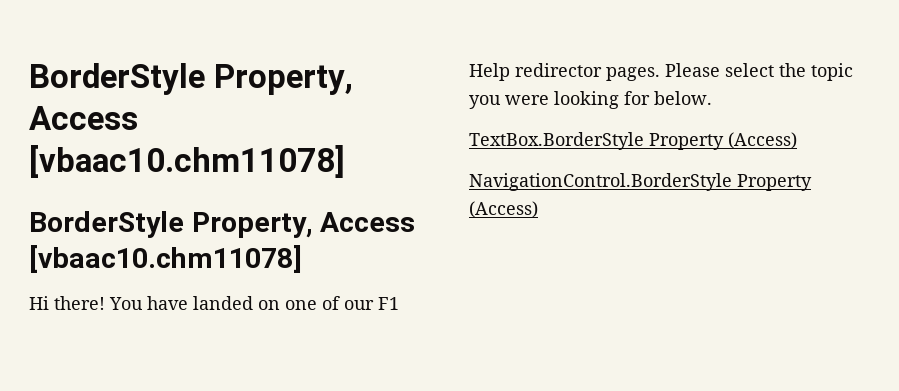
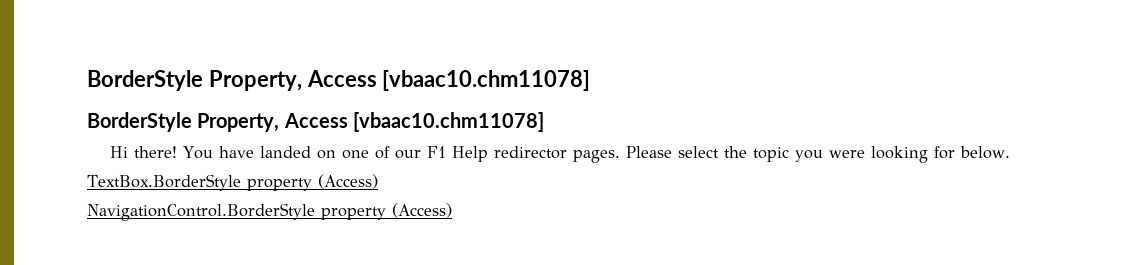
- TextBox.BorderStyle Property (Access)
+ TextBox.BorderStyle property (Access)
- NavigationControl.BorderStyle Property (Access)
+ NavigationControl.BorderStyle property (Access)

